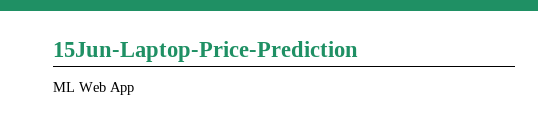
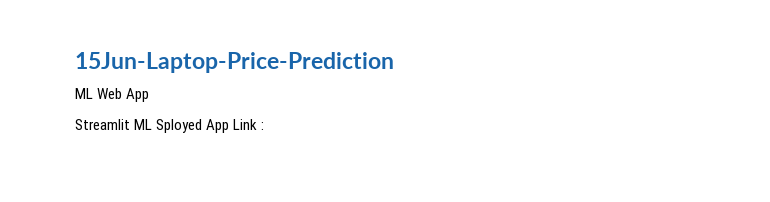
+ Streamlit ML Sployed App Link :

